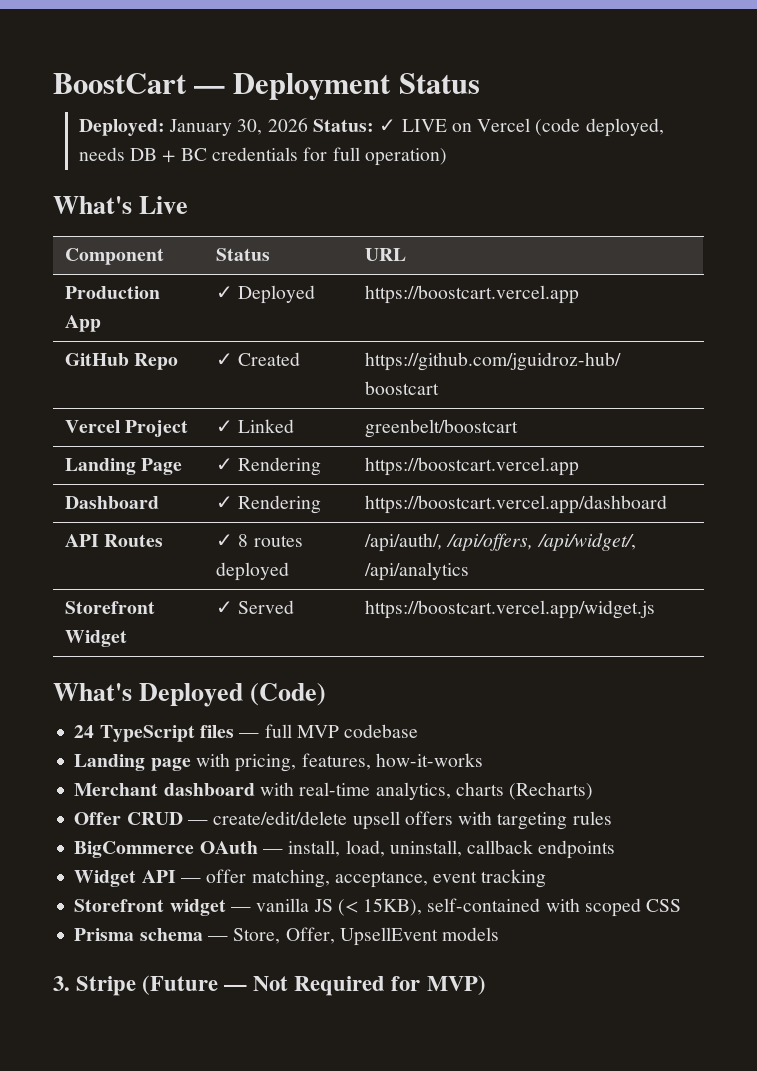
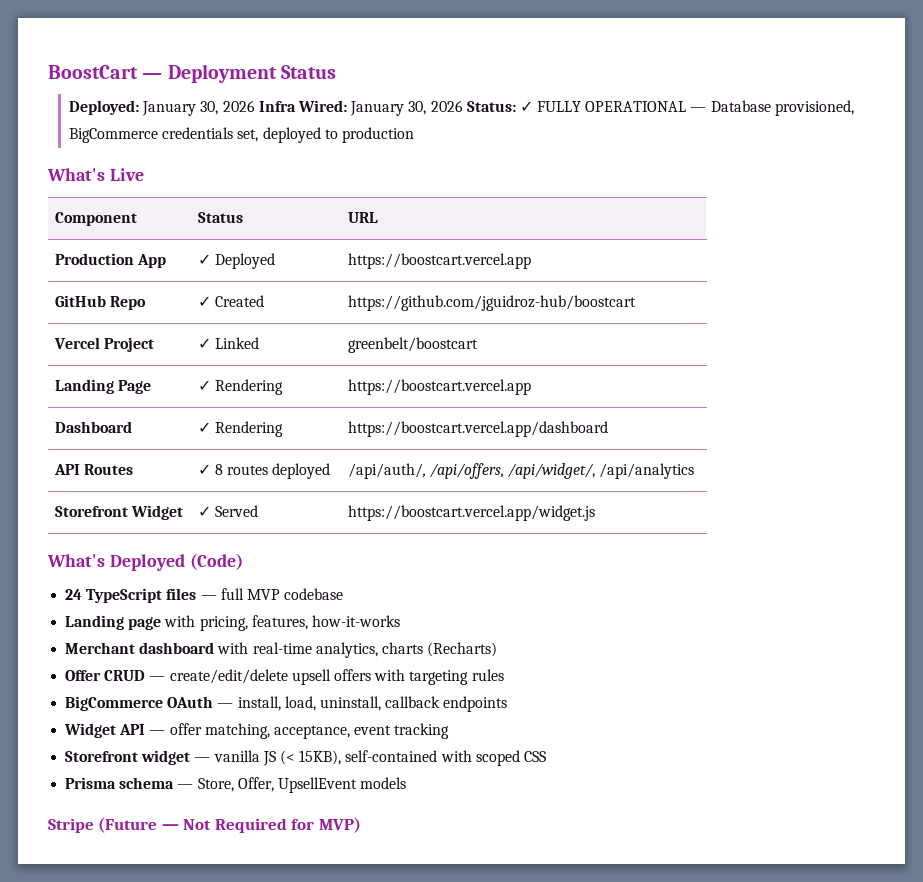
- Deployed: January 30, 2026 Status: ✓ LIVE on Vercel (code deployed, needs DB + BC credentials for full operation)
+ Deployed: January 30, 2026 Infra Wired: January 30, 2026 Status: ✓ FULLY OPERATIONAL — Database provisioned, BigCommerce credentials set, deployed to production
- 3. Stripe (Future — Not Required for MVP)
+ Stripe (Future — Not Required for MVP)

